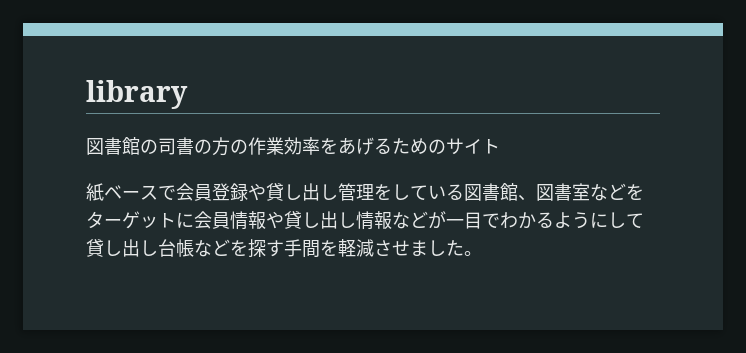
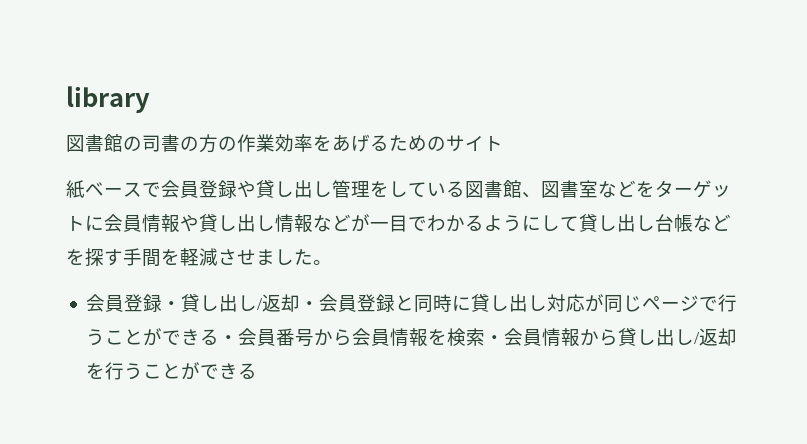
+ 会員登録・貸し出し/返却・会員登録と同時に貸し出し対応が同じページで行うことができる・会員番号から会員情報を検索・会員情報から貸し出し/返却を行うことができる

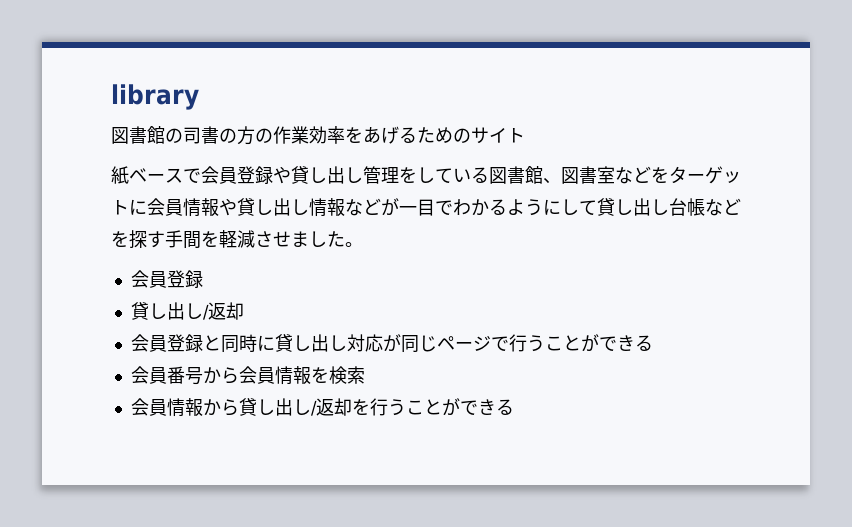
  紙ベースで会員登録や貸し出し管理をしている図書館、図書室などをターゲットに会員情報や貸し出し情報などが一目でわかるようにして貸し出し台帳などを探す手間を軽減させました。
- 会員登録・貸し出し/返却・会員登録と同時に貸し出し対応が同じページで行うことができる・会員番号から会員情報を検索・会員情報から貸し出し/返却を行うことができる
+ 会員登録
+ 貸し出し/返却
+ 会員登録と同時に貸し出し対応が同じページで行うことができる
+ 会員番号から会員情報を検索
+ 会員情報から貸し出し/返却を行うことができる

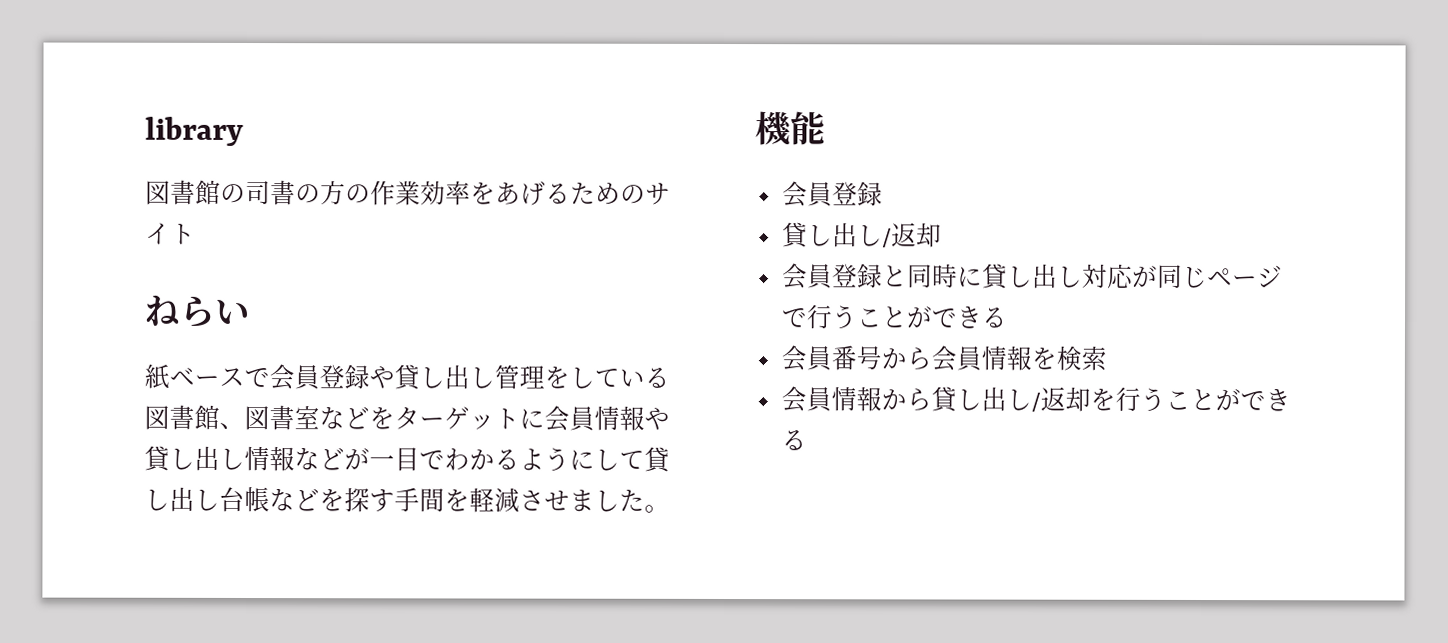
+ ねらい
+ 機能

